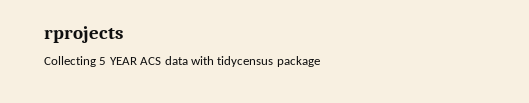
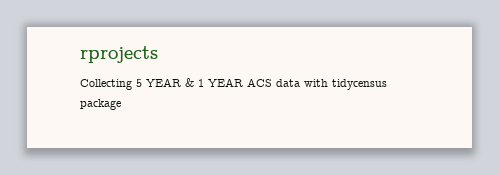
- Collecting 5 YEAR ACS data with tidycensus package
+ Collecting 5 YEAR & 1 YEAR ACS data with tidycensus package

